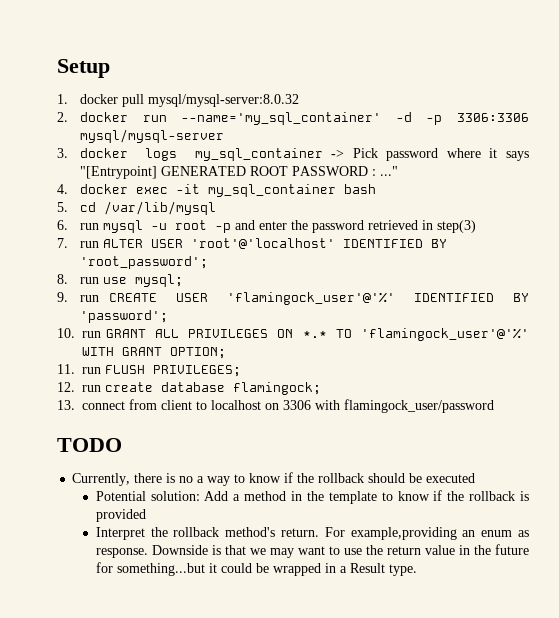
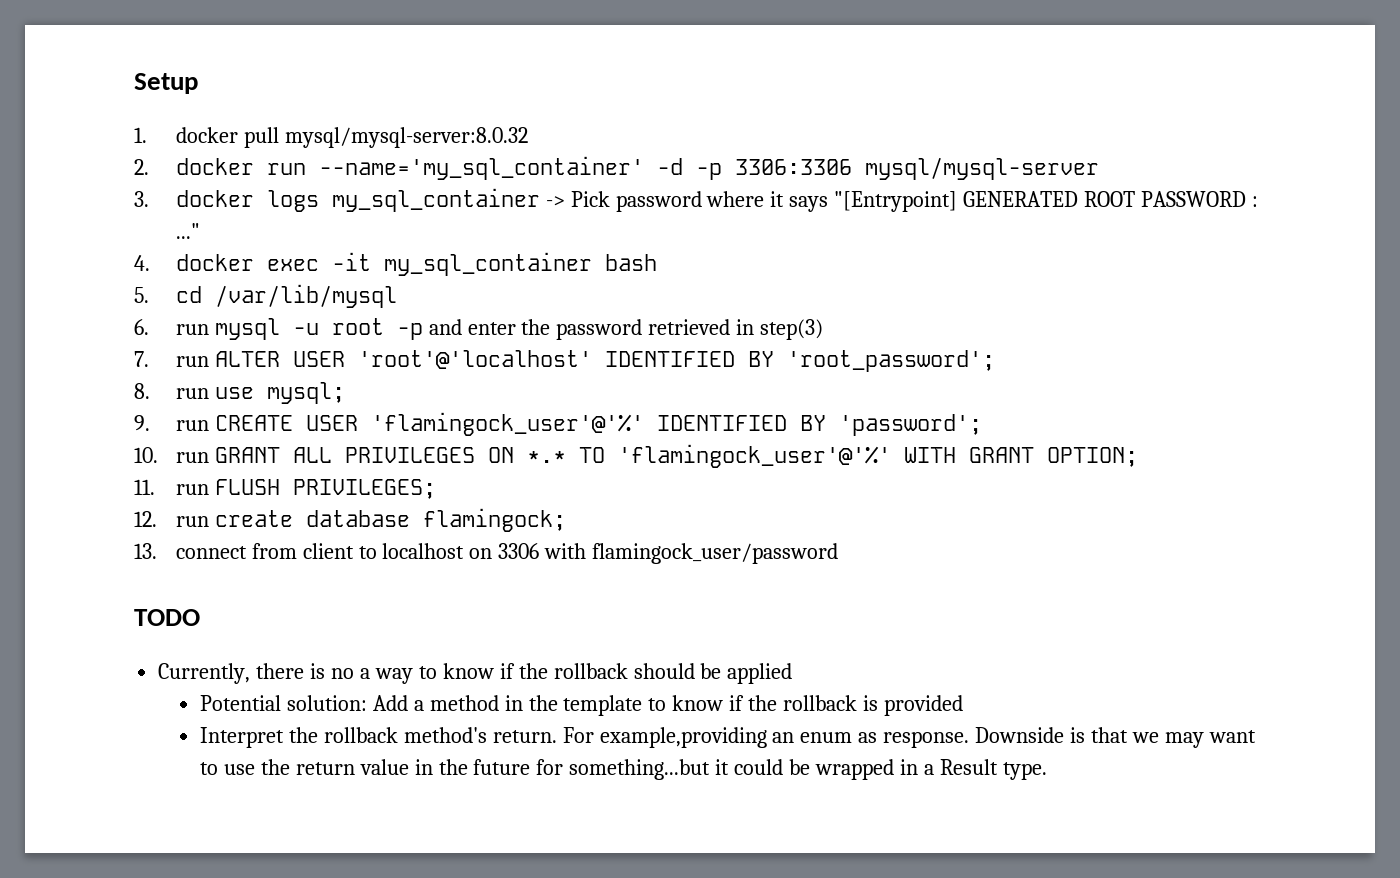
- Currently, there is no a way to know if the rollback should be executed
+ Currently, there is no a way to know if the rollback should be applied

